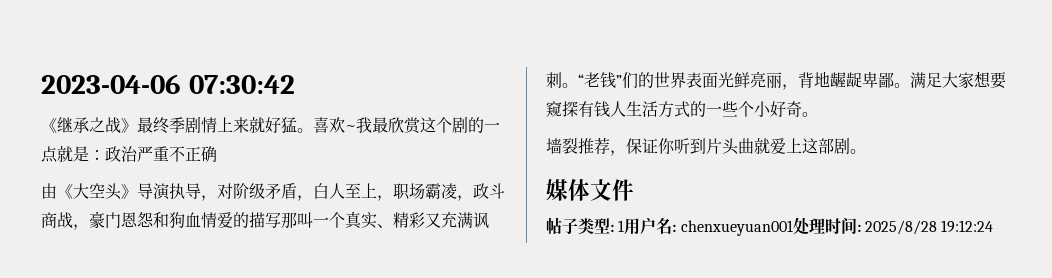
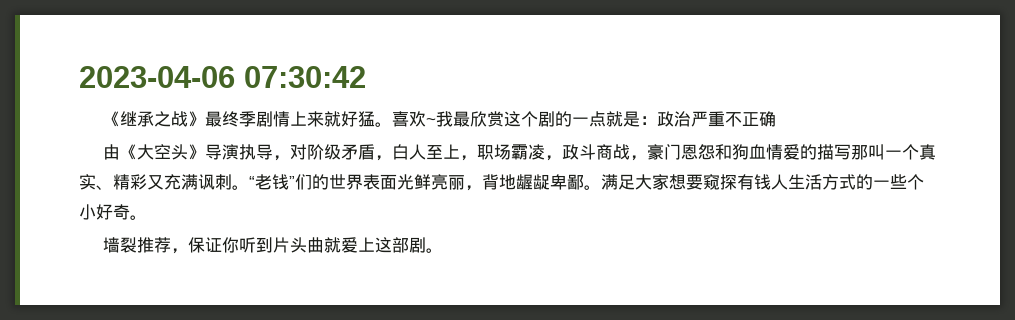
- 媒体文件
- 帖子类型: 1用户名: chenxueyuan001处理时间: 2025/8/28 19:12:24

